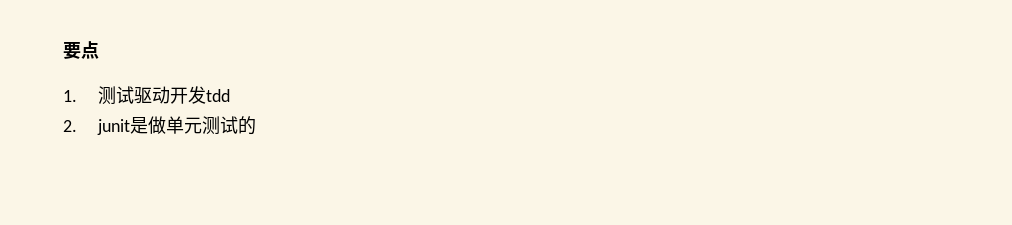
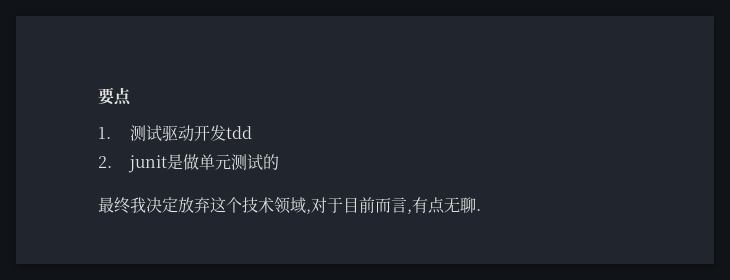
+ 最终我决定放弃这个技术领域,对于目前而言,有点无聊.

